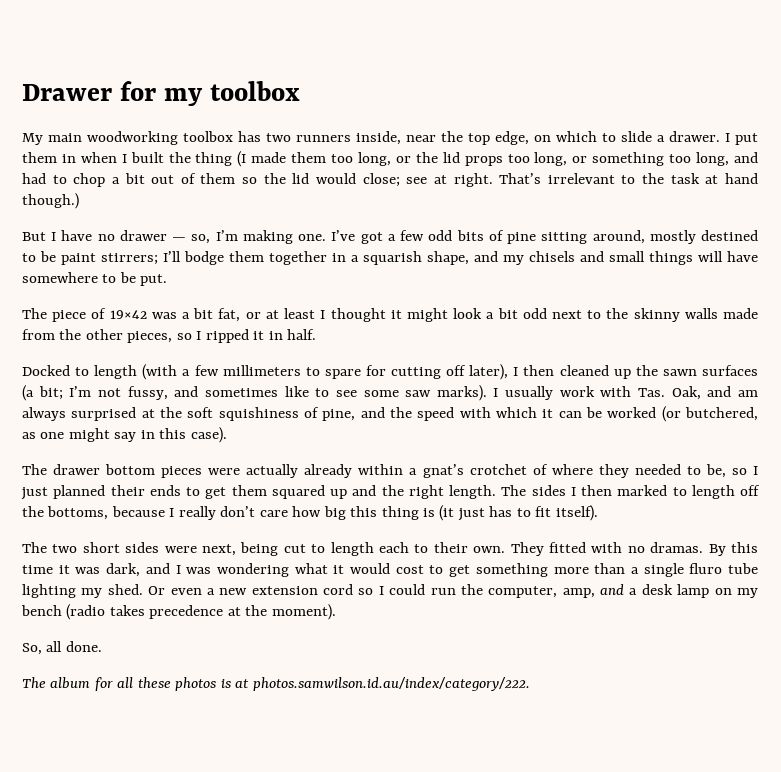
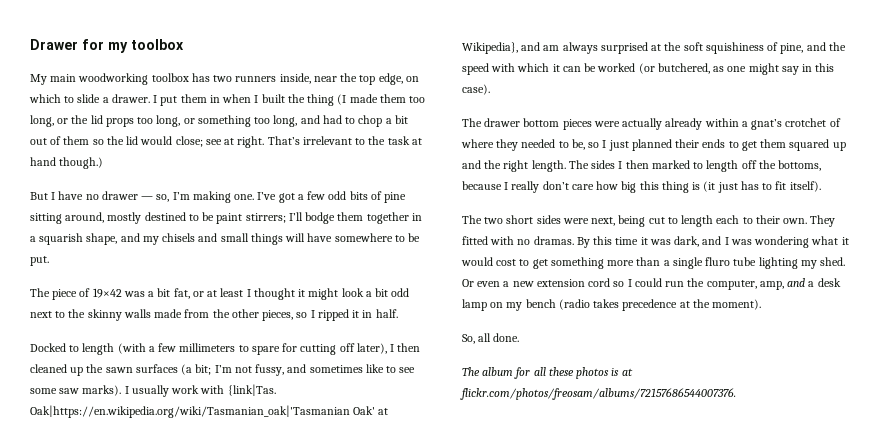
- I usually work with Tas. Oak, and am always surprised at the soft squishiness of pine, and the speed with which it can be worked (or butchered, as one might say in this case).
+ I usually work with {link|Tas. Oak|https://en.wikipedia.org/wiki/Tasmanian_oak|'Tasmanian Oak' at Wikipedia}, and am always surprised at the soft squishiness of pine, and the speed with which it can be worked (or butchered, as one might say in this case).
- The album for all these photos is at photos.samwilson.id.au/index/category/222.
+ The album for all these photos is at flickr.com/photos/freosam/albums/72157686544007376.

